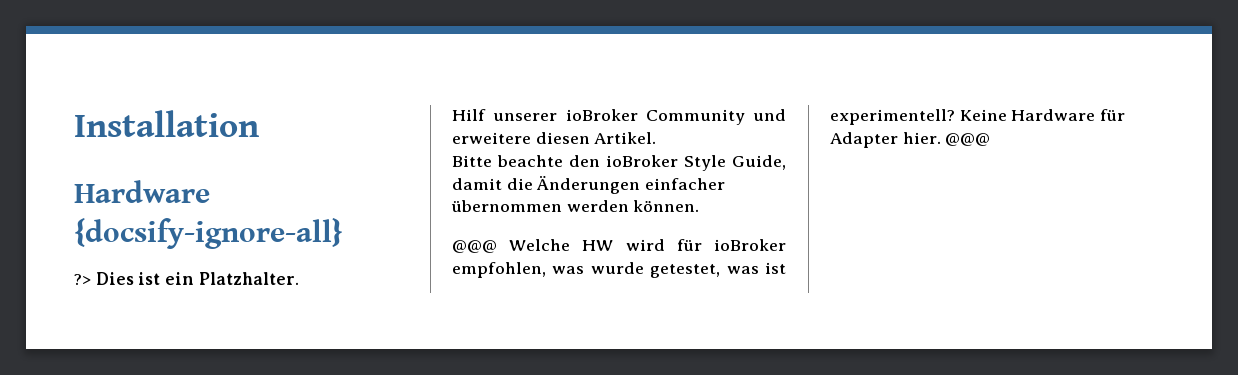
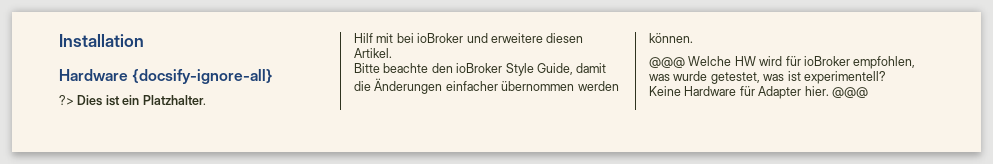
- Hilf unserer ioBroker Community und erweitere diesen Artikel.
+ Hilf mit bei ioBroker und erweitere diesen Artikel.

